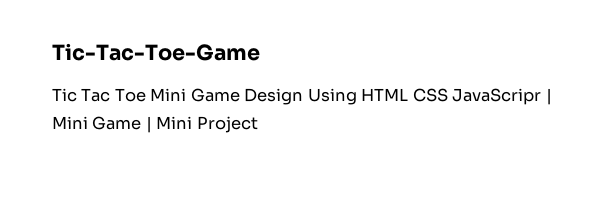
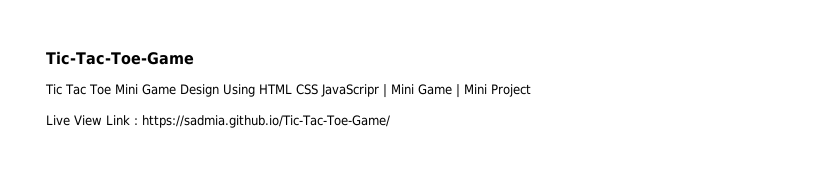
+ Live View Link : https://sadmia.github.io/Tic-Tac-Toe-Game/

